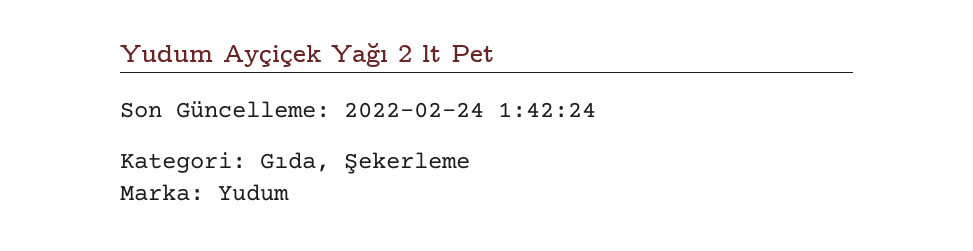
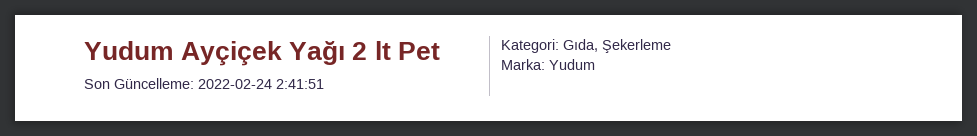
- Son Güncelleme: 2022-02-24 1:42:24
+ Son Güncelleme: 2022-02-24 2:41:51

